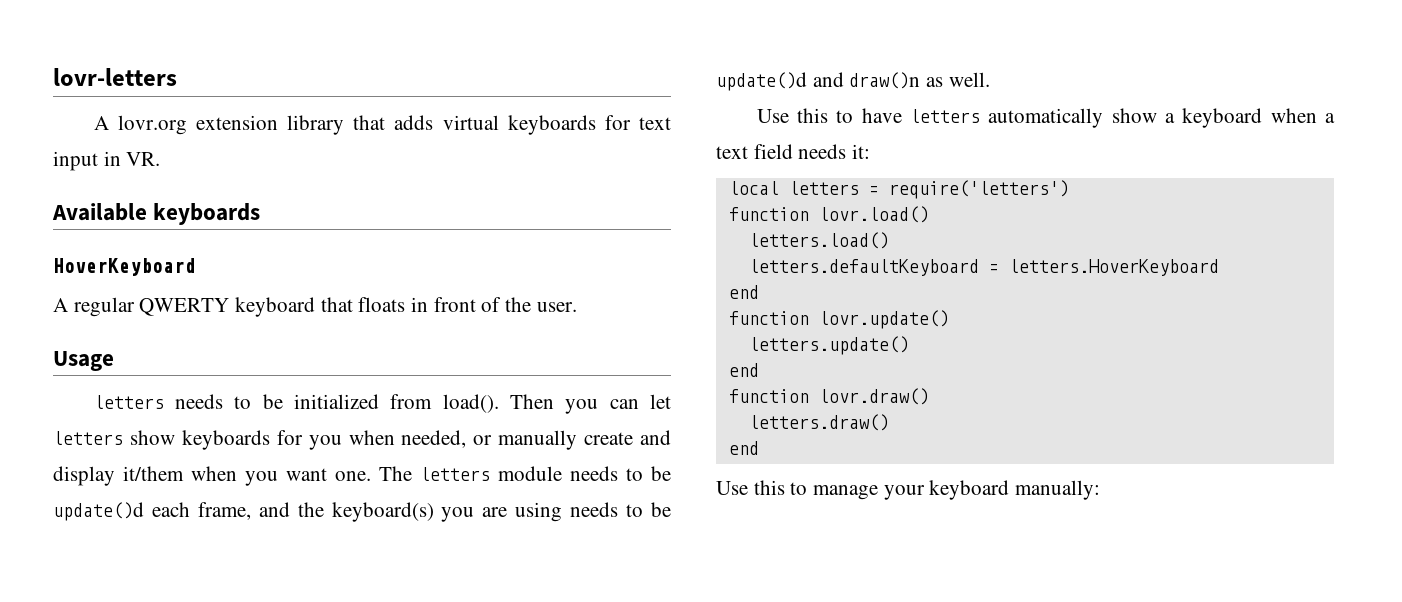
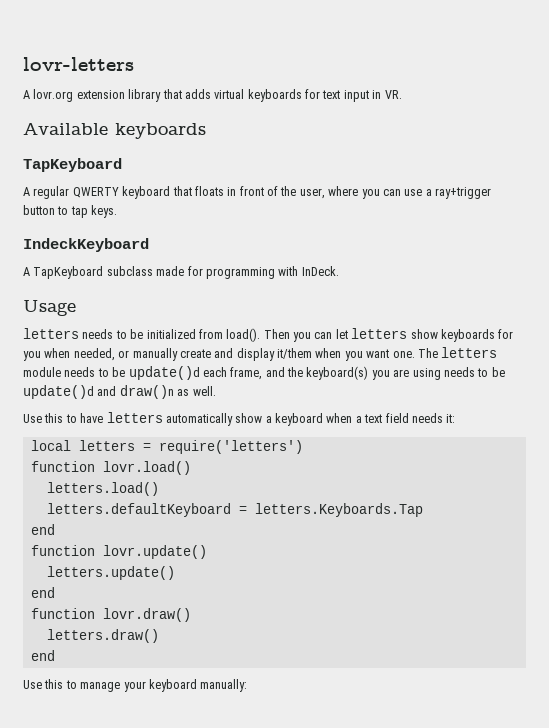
  Available keyboards
- HoverKeyboard
+ TapKeyboard
- A regular QWERTY keyboard that floats in front of the user.
+ A regular QWERTY keyboard that floats in front of the user, where you can use a ray+trigger button to tap keys.
+ IndeckKeyboard
+ A TapKeyboard subclass made for programming with InDeck.
- letters.defaultKeyboard = letters.HoverKeyboard
+ letters.defaultKeyboard = letters.Keyboards.Tap

